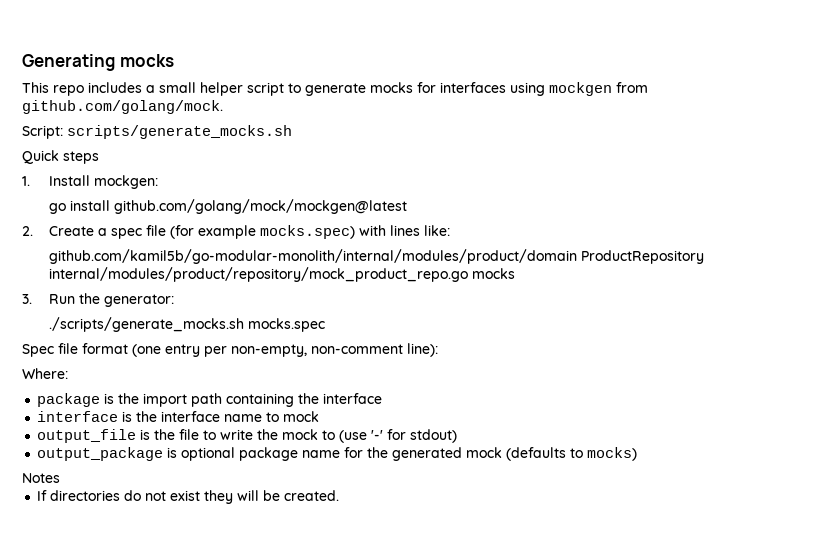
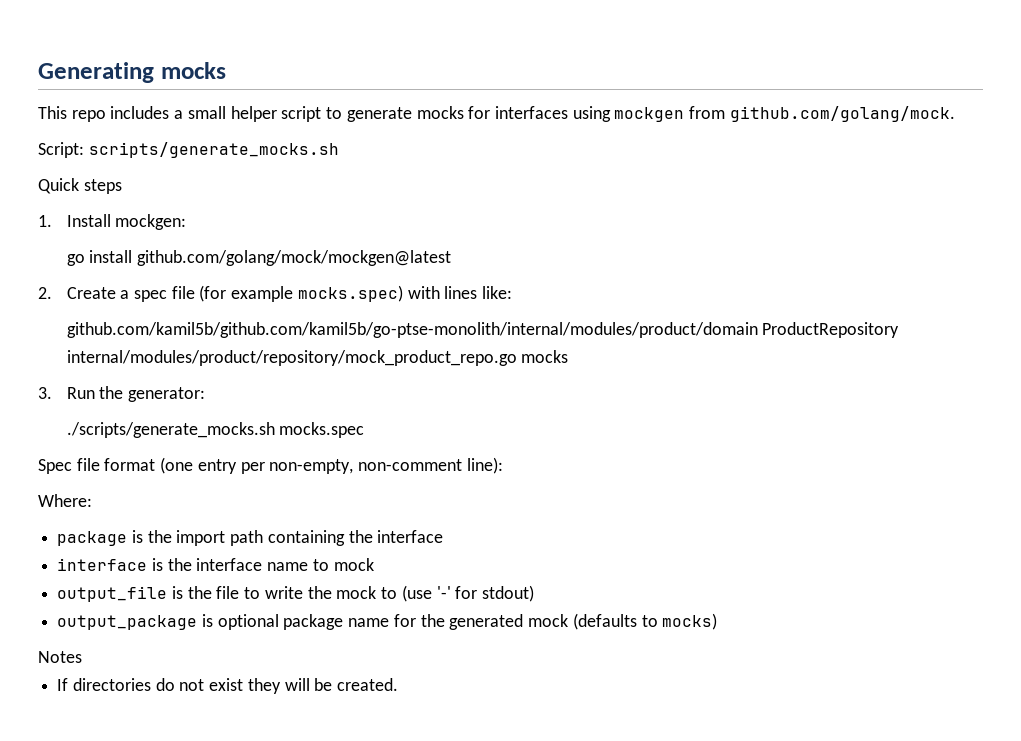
- github.com/kamil5b/go-modular-monolith/internal/modules/product/domain ProductRepository internal/modules/product/repository/mock_product_repo.go mocks
+ github.com/kamil5b/github.com/kamil5b/go-ptse-monolith/internal/modules/product/domain ProductRepository internal/modules/product/repository/mock_product_repo.go mocks

